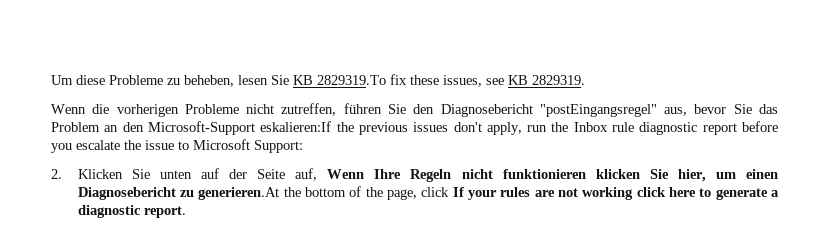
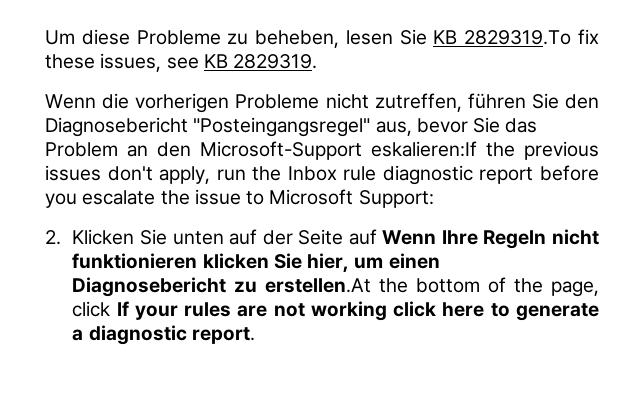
- Wenn die vorherigen Probleme nicht zutreffen, führen Sie den Diagnosebericht "postEingangsregel" aus, bevor Sie das Problem an den Microsoft-Support eskalieren:If the previous issues don't apply, run the Inbox rule diagnostic report before you escalate the issue to Microsoft Support:
+ Wenn die vorherigen Probleme nicht zutreffen, führen Sie den Diagnosebericht "Posteingangsregel" aus, bevor Sie das Problem an den Microsoft-Support eskalieren:If the previous issues don't apply, run the Inbox rule diagnostic report before you escalate the issue to Microsoft Support:
- 2. Klicken Sie unten auf der Seite auf, Wenn Ihre Regeln nicht funktionieren klicken Sie hier, um einen Diagnosebericht zu generieren.At the bottom of the page, click If your rules are not working click here to generate a diagnostic report.
+ 2. Klicken Sie unten auf der Seite auf Wenn Ihre Regeln nicht funktionieren klicken Sie hier, um einen Diagnosebericht zu erstellen.At the bottom of the page, click If your rules are not working click here to generate a diagnostic report.

